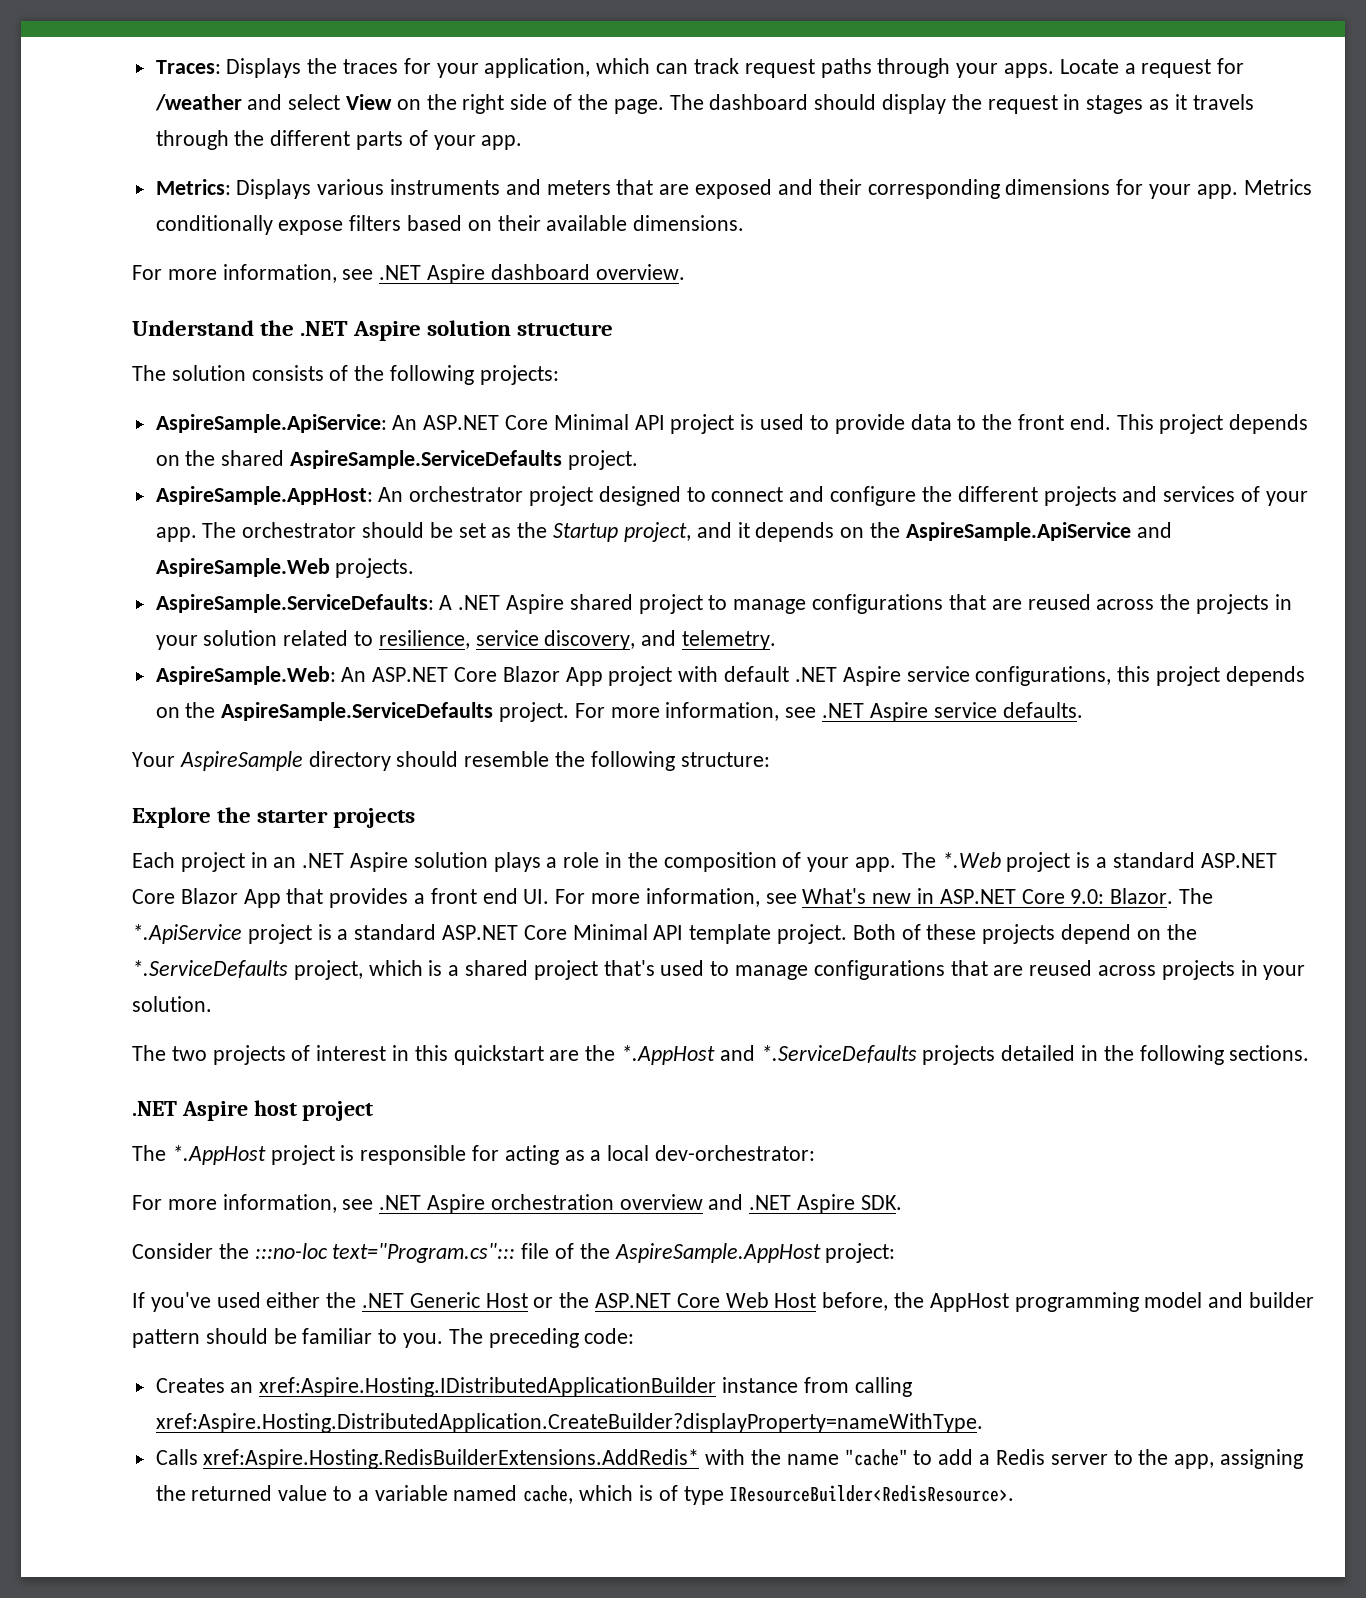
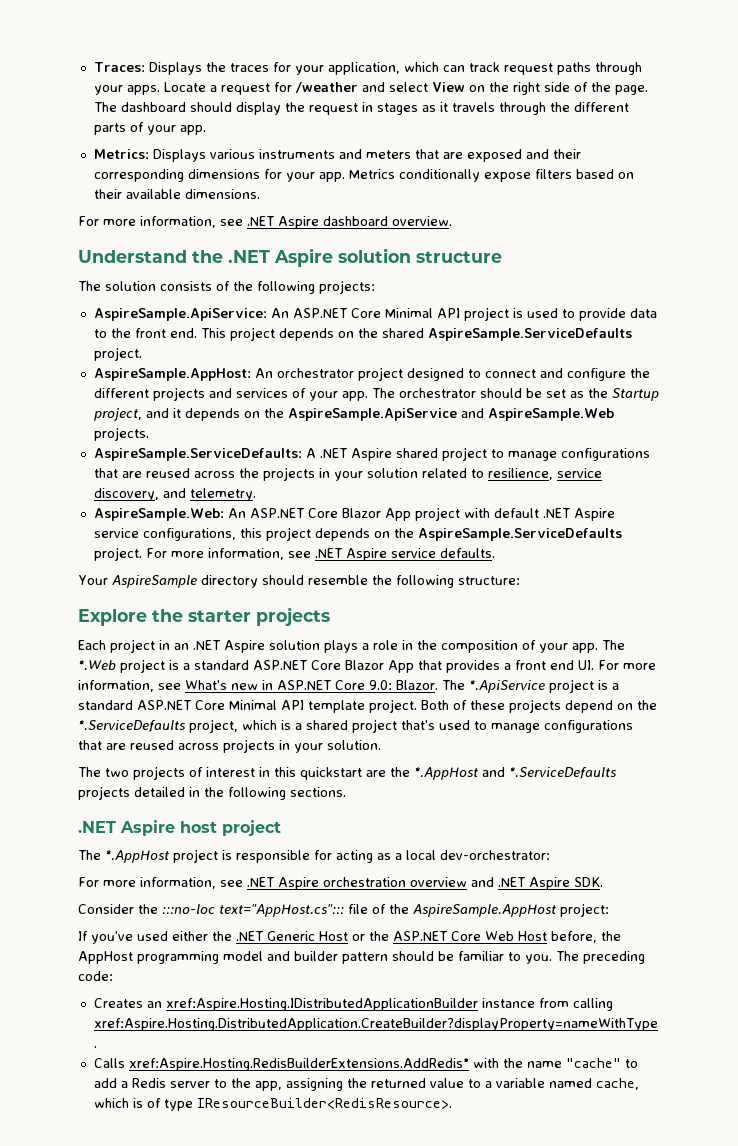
- Consider the :::no-loc text="Program.cs"::: file of the AspireSample.AppHost project:
+ Consider the :::no-loc text="AppHost.cs"::: file of the AspireSample.AppHost project:

